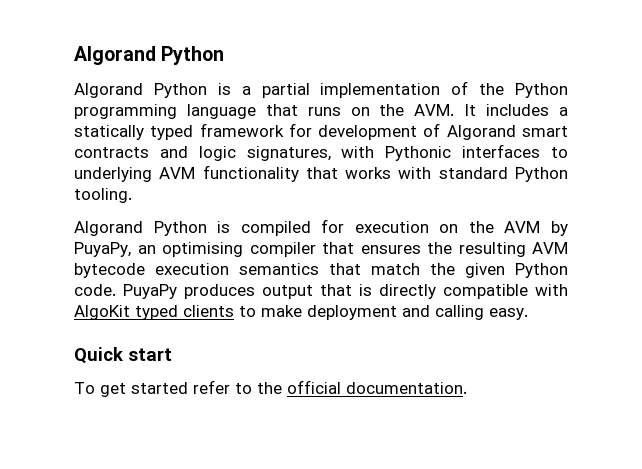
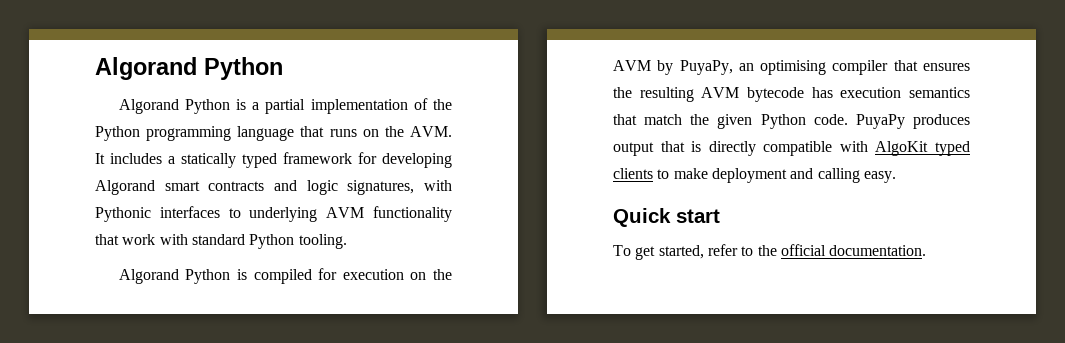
- Algorand Python is a partial implementation of the Python programming language that runs on the AVM. It includes a statically typed framework for development of Algorand smart contracts and logic signatures, with Pythonic interfaces to underlying AVM functionality that works with standard Python tooling.
+ Algorand Python is a partial implementation of the Python programming language that runs on the AVM. It includes a statically typed framework for developing Algorand smart contracts and logic signatures, with Pythonic interfaces to underlying AVM functionality that work with standard Python tooling.
- Algorand Python is compiled for execution on the AVM by PuyaPy, an optimising compiler that ensures the resulting AVM bytecode execution semantics that match the given Python code.
+ Algorand Python is compiled for execution on the AVM by PuyaPy, an optimising compiler that ensures the resulting AVM bytecode has execution semantics that match the given Python code.
- To get started refer to the official documentation.
+ To get started, refer to the official documentation.

